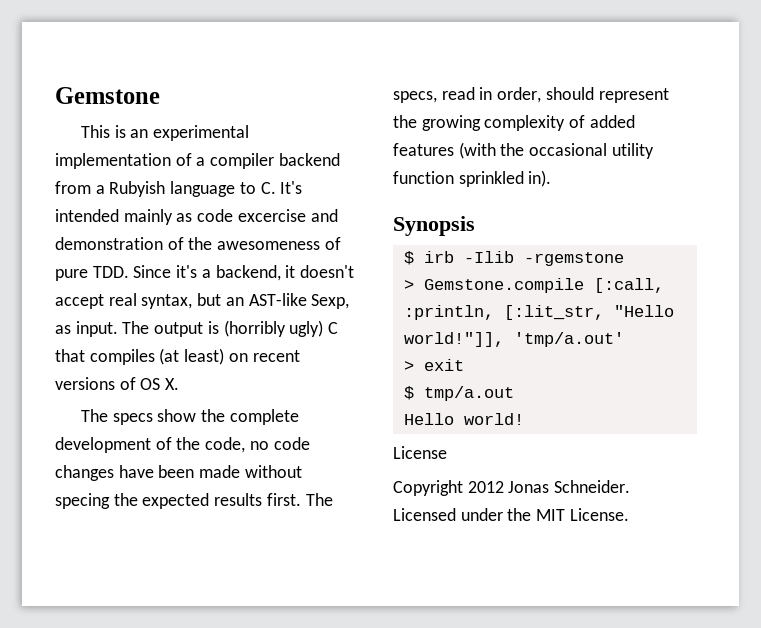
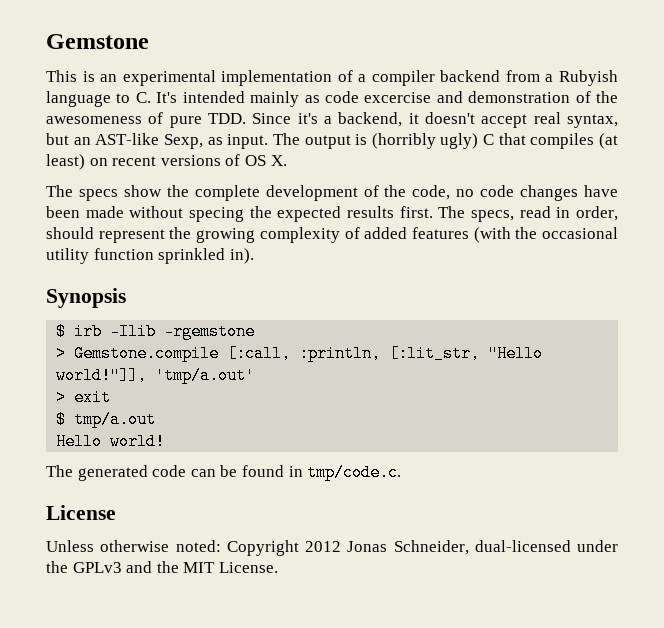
+ The generated code can be found in tmp/code.c.
  License
- Copyright 2012 Jonas Schneider. Licensed under the MIT License.
+ Unless otherwise noted: Copyright 2012 Jonas Schneider, dual-licensed under the GPLv3 and the MIT License.

